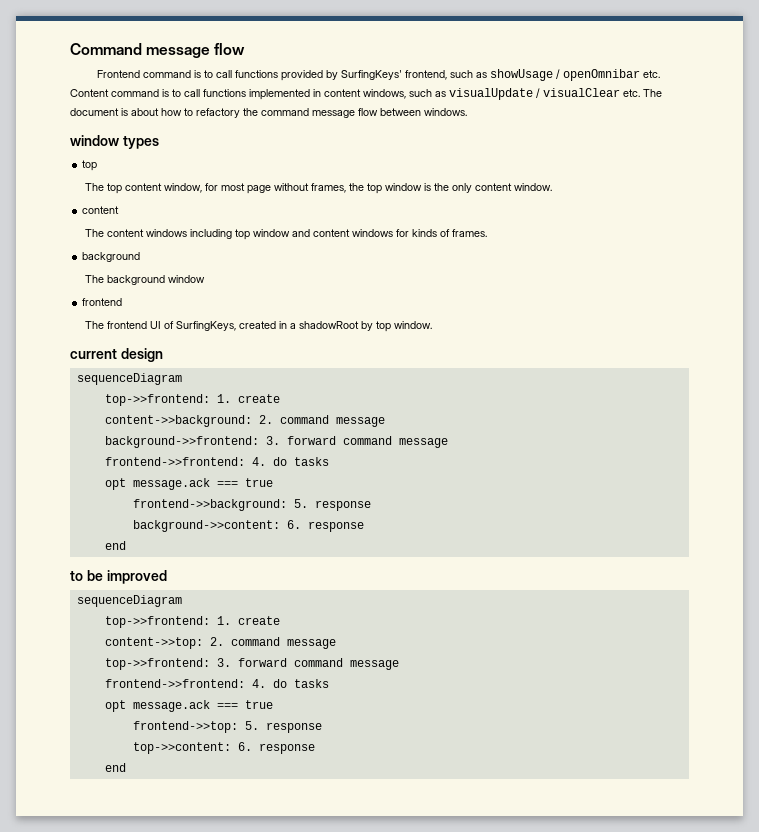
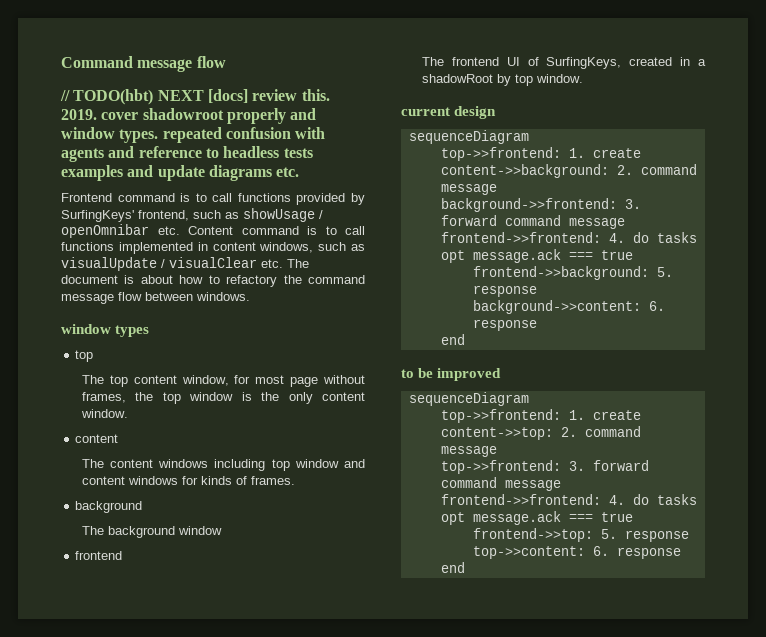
+ // TODO(hbt) NEXT [docs] review this. 2019. cover shadowroot properly and window types. repeated confusion with agents and reference to headless tests examples and update diagrams etc.

